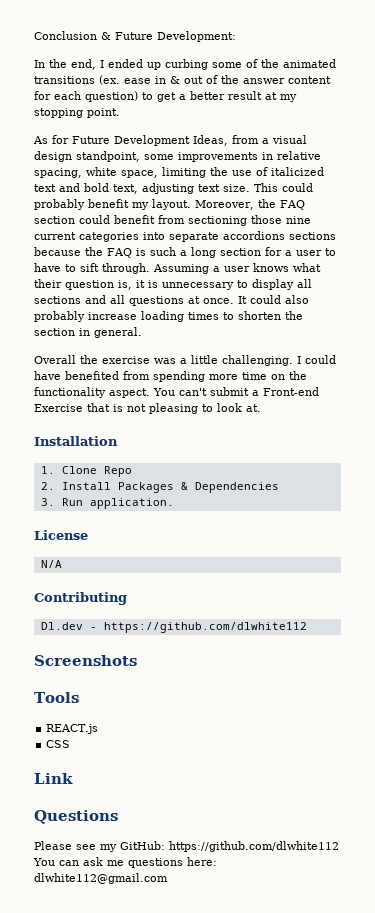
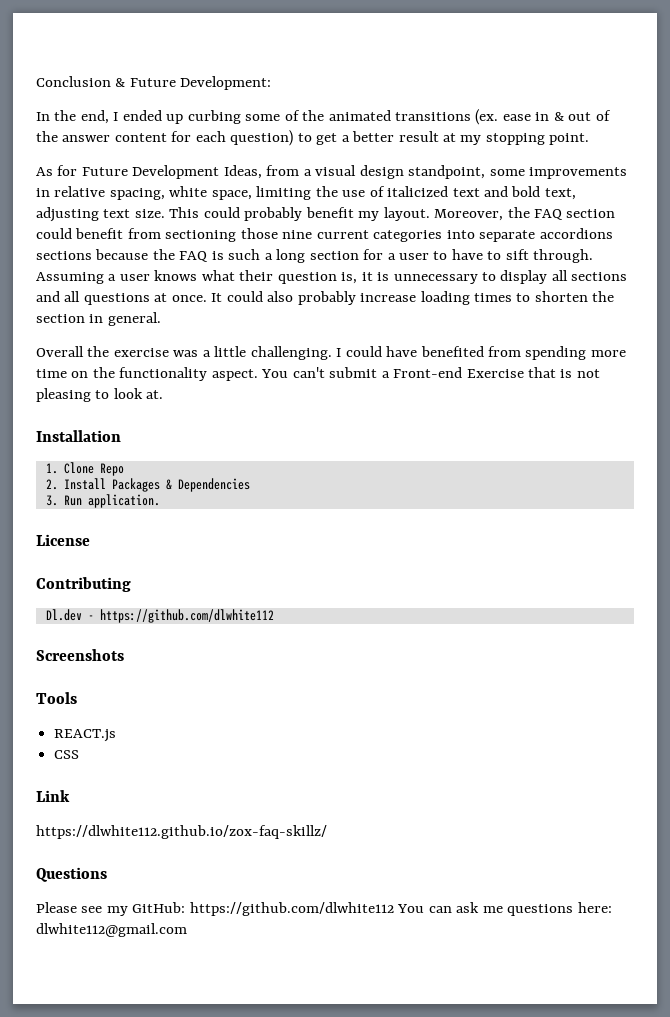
- N/A
+ https://dlwhite112.github.io/zox-faq-skillz/

